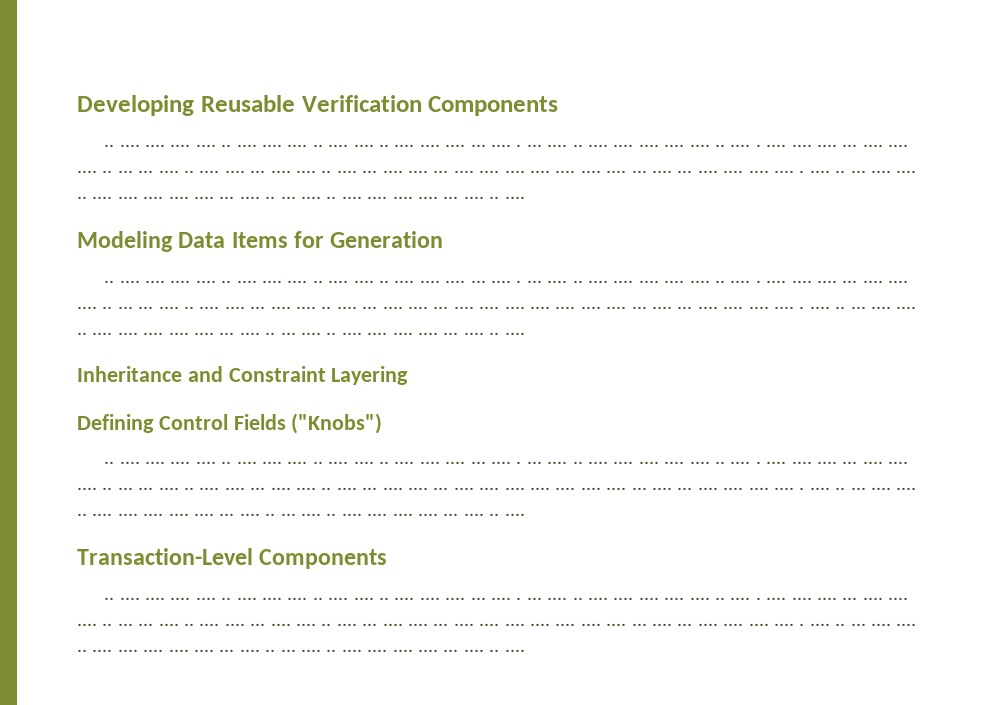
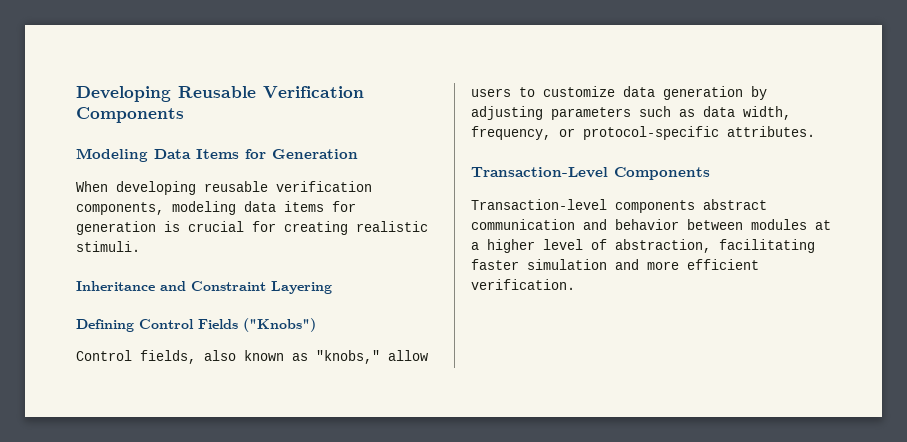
  Developing Reusable Verification Components
- .. .... .... .... .... .. .... .... .... .. .... .... .. .... .... .... ... .... . ... .... .. .... .... .... .... .... .. .... . .... .... .... ... .... .... .... .. ... ... .... .. .... .... ... .... .... .. .... ... .... .... ... .... .... .... .... .... .... .... ... .... ... .... .... .... .... . .... .. ... .... .... .. .... .... .... .... .... ... .... .. ... .... .. .... .... .... .... ... .... .. ....
  Modeling Data Items for Generation
- .. .... .... .... .... .. .... .... .... .. .... .... .. .... .... .... ... .... . ... .... .. .... .... .... .... .... .. .... . .... .... .... ... .... .... .... .. ... ... .... .. .... .... ... .... .... .. .... ... .... .... ... .... .... .... .... .... .... .... ... .... ... .... .... .... .... . .... .. ... .... .... .. .... .... .... .... .... ... .... .. ... .... .. .... .... .... .... ... .... .. ....
+ When developing reusable verification components, modeling data items for generation is crucial for creating realistic stimuli.
  Defining Control Fields ("Knobs")
- .. .... .... .... .... .. .... .... .... .. .... .... .. .... .... .... ... .... . ... .... .. .... .... .... .... .... .. .... . .... .... .... ... .... .... .... .. ... ... .... .. .... .... ... .... .... .. .... ... .... .... ... .... .... .... .... .... .... .... ... .... ... .... .... .... .... . .... .. ... .... .... .. .... .... .... .... .... ... .... .. ... .... .. .... .... .... .... ... .... .. ....
+ Control fields, also known as "knobs," allow users to customize data generation by adjusting parameters such as data width, frequency, or protocol-specific attributes.
  Transaction-Level Components
- .. .... .... .... .... .. .... .... .... .. .... .... .. .... .... .... ... .... . ... .... .. .... .... .... .... .... .. .... . .... .... .... ... .... .... .... .. ... ... .... .. .... .... ... .... .... .. .... ... .... .... ... .... .... .... .... .... .... .... ... .... ... .... .... .... .... . .... .. ... .... .... .. .... .... .... .... .... ... .... .. ... .... .. .... .... .... .... ... .... .. ....
+ Transaction-level components abstract communication and behavior between modules at a higher level of abstraction, facilitating faster simulation and more efficient verification.

